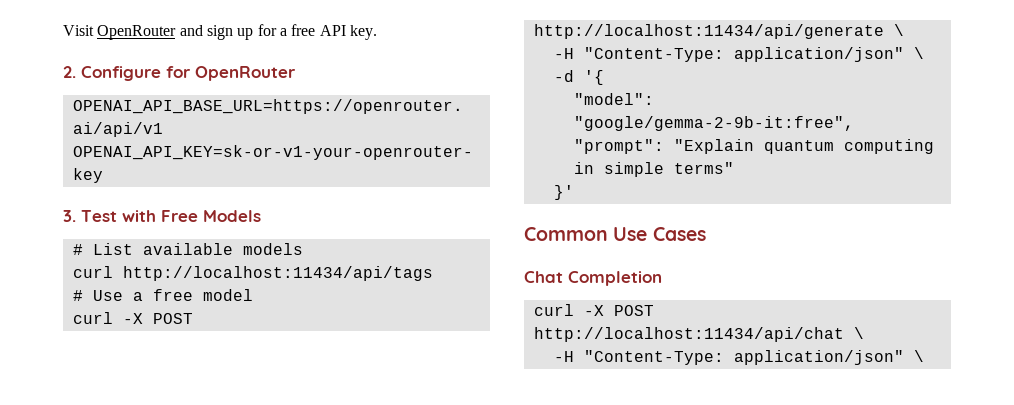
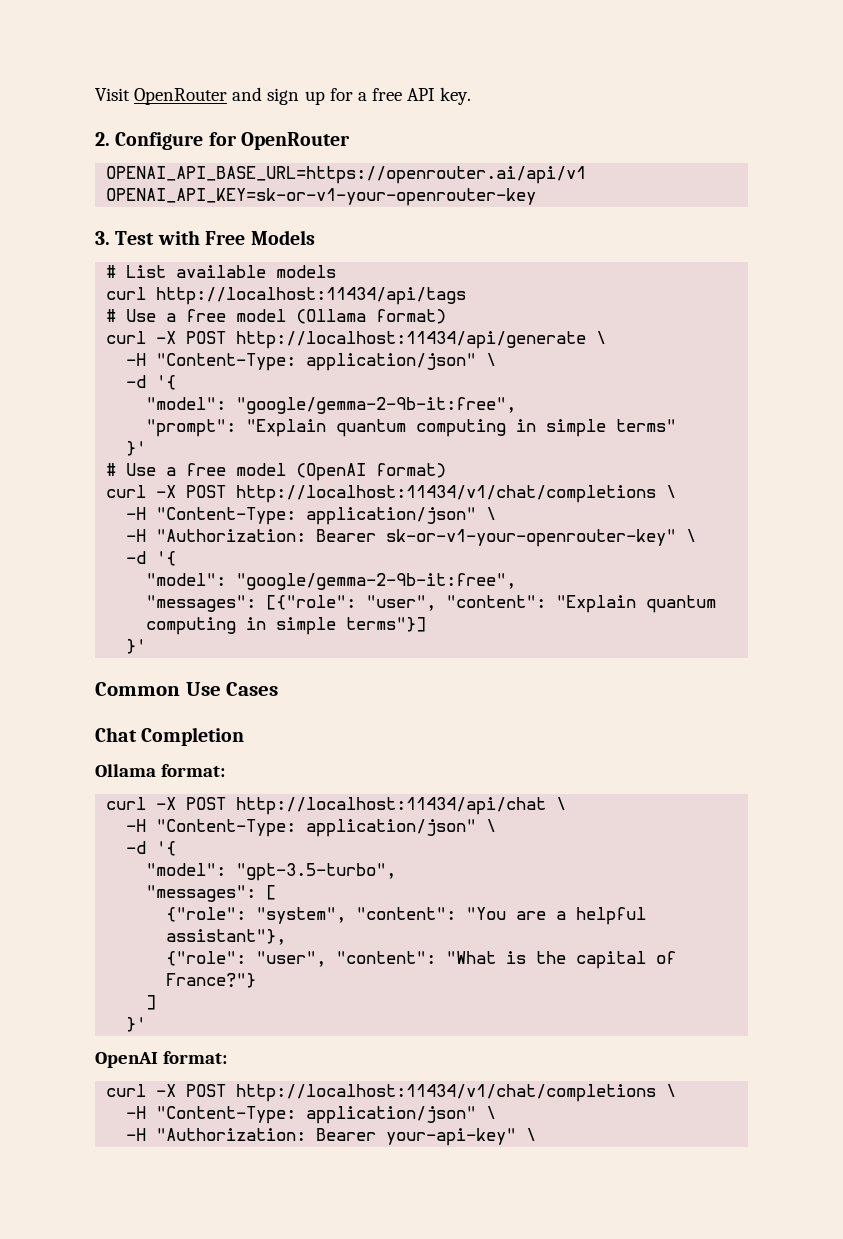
- # Use a free model
+ # Use a free model (Ollama format)
+ # Use a free model (OpenAI format)
+ curl -X POST http://localhost:11434/v1/chat/completions \
+ -H "Content-Type: application/json" \
+ -H "Authorization: Bearer sk-or-v1-your-openrouter-key" \
+ -d '{
+ "model": "google/gemma-2-9b-it:free",
+ "messages": [{"role": "user", "content": "Explain quantum computing in simple terms"}]
+ }'
+ Ollama format:
  curl -X POST http://localhost:11434/api/chat \
  -H "Content-Type: application/json" \
+ -d '{
+ "model": "gpt-3.5-turbo",
+ "messages": [
+ {"role": "system", "content": "You are a helpful assistant"},
+ {"role": "user", "content": "What is the capital of France?"}
+ ]
+ }'
+ OpenAI format:
+ curl -X POST http://localhost:11434/v1/chat/completions \
+ -H "Content-Type: application/json" \
+ -H "Authorization: Bearer your-api-key" \

